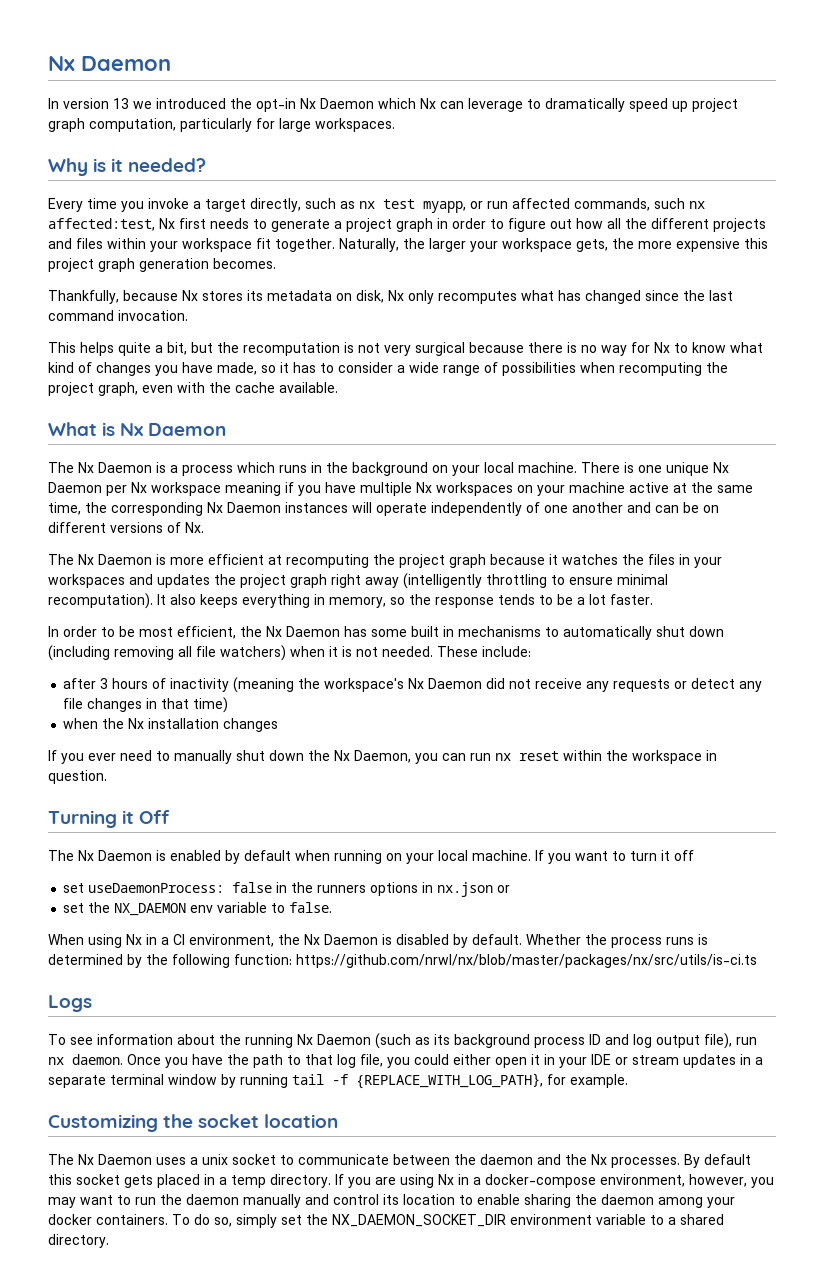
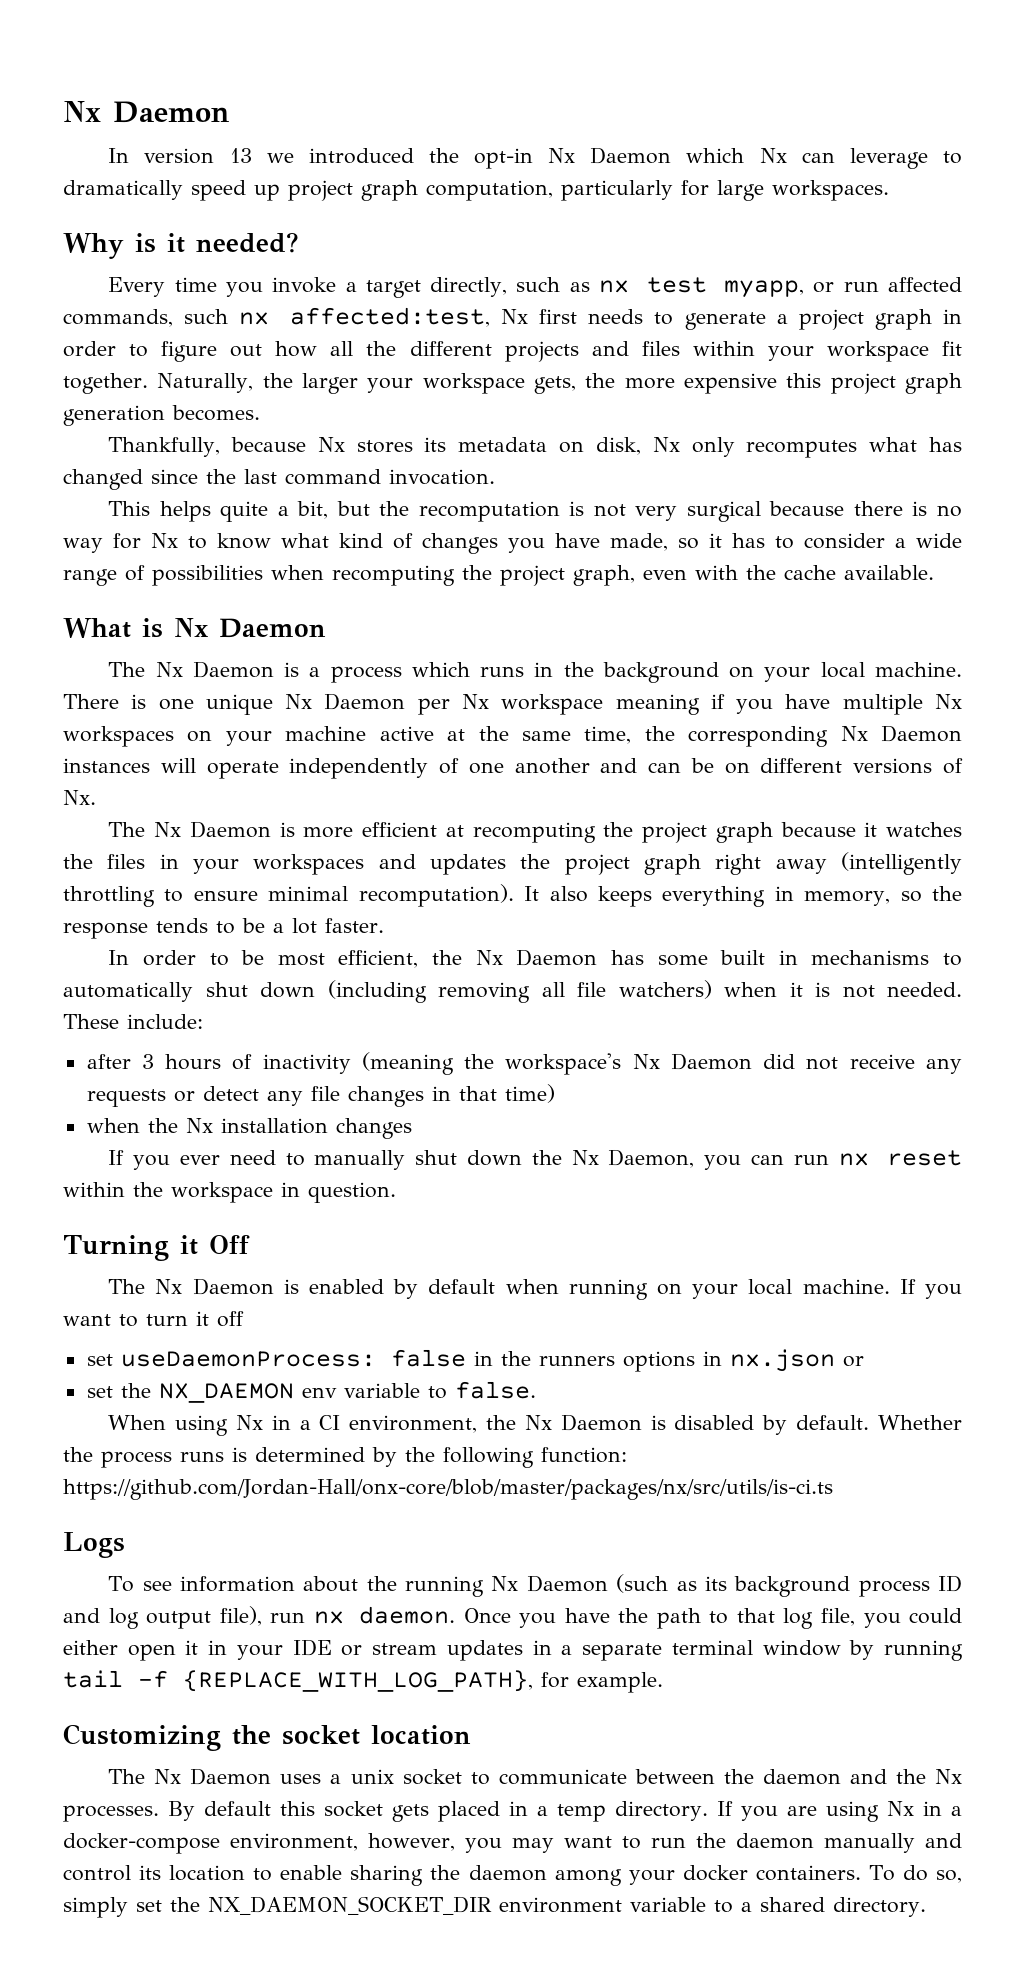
- Whether the process runs is determined by the following function: https://github.com/nrwl/nx/blob/master/packages/nx/src/utils/is-ci.ts
+ Whether the process runs is determined by the following function: https://github.com/Jordan-Hall/onx-core/blob/master/packages/nx/src/utils/is-ci.ts

